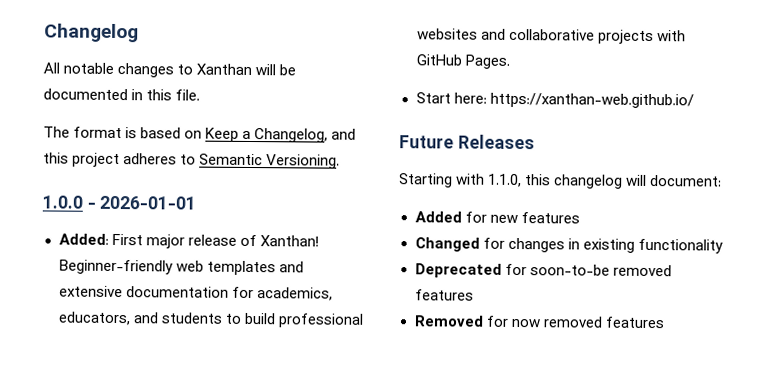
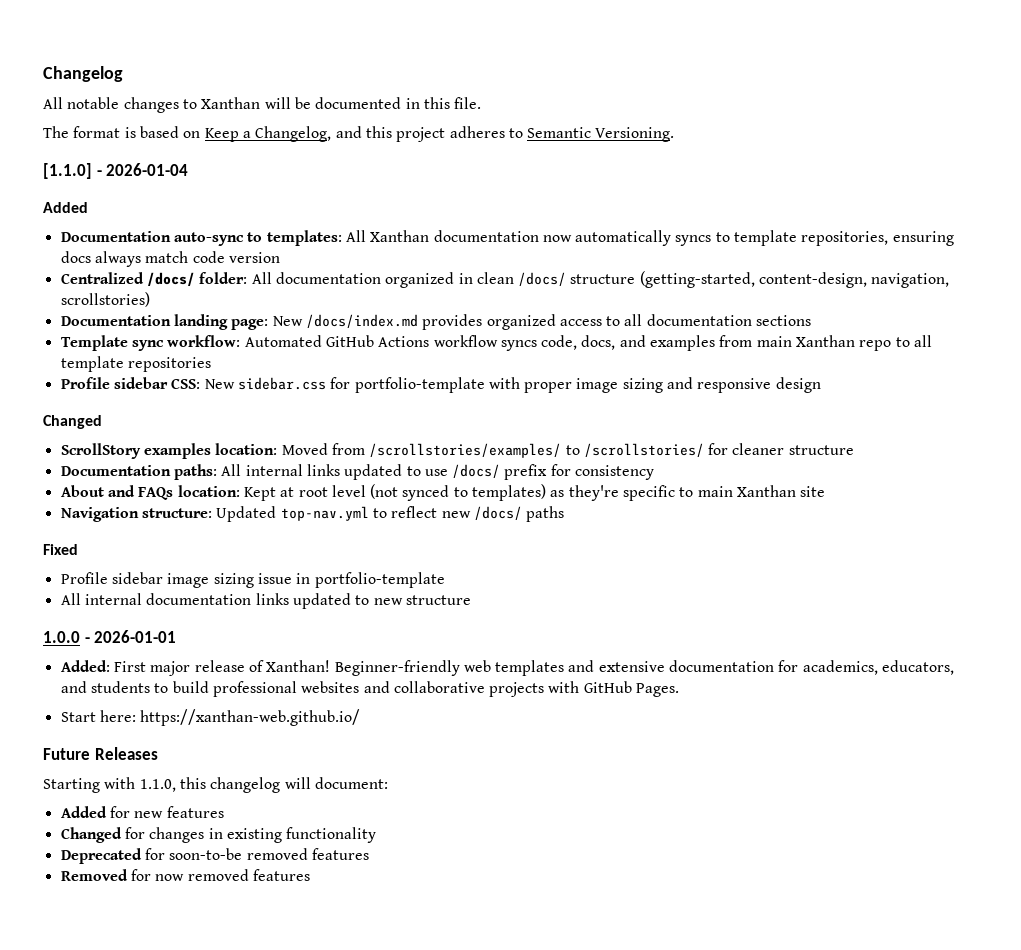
+ [1.1.0] - 2026-01-04
+ Added
+ Documentation auto-sync to templates: All Xanthan documentation now automatically syncs to template repositories, ensuring docs always match code version
+ Centralized /docs/ folder: All documentation organized in clean /docs/ structure (getting-started, content-design, navigation, scrollstories)
+ Documentation landing page: New /docs/index.md provides organized access to all documentation sections
+ Template sync workflow: Automated GitHub Actions workflow syncs code, docs, and examples from main Xanthan repo to all template repositories
+ Profile sidebar CSS: New sidebar.css for portfolio-template with proper image sizing and responsive design
+ Changed
+ ScrollStory examples location: Moved from /scrollstories/examples/ to /scrollstories/ for cleaner structure
+ Documentation paths: All internal links updated to use /docs/ prefix for consistency
+ About and FAQs location: Kept at root level (not synced to templates) as they're specific to main Xanthan site
+ Navigation structure: Updated top-nav.yml to reflect new /docs/ paths
+ Fixed
+ Profile sidebar image sizing issue in portfolio-template
+ All internal documentation links updated to new structure

